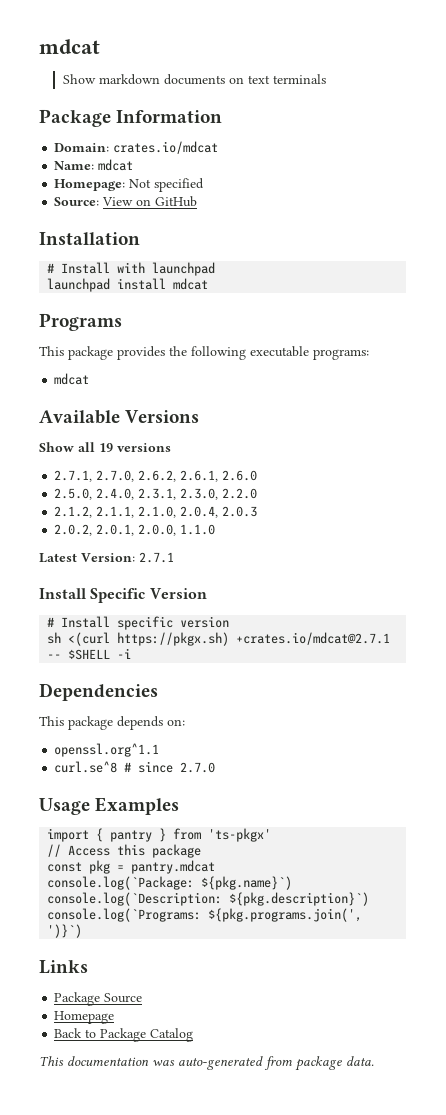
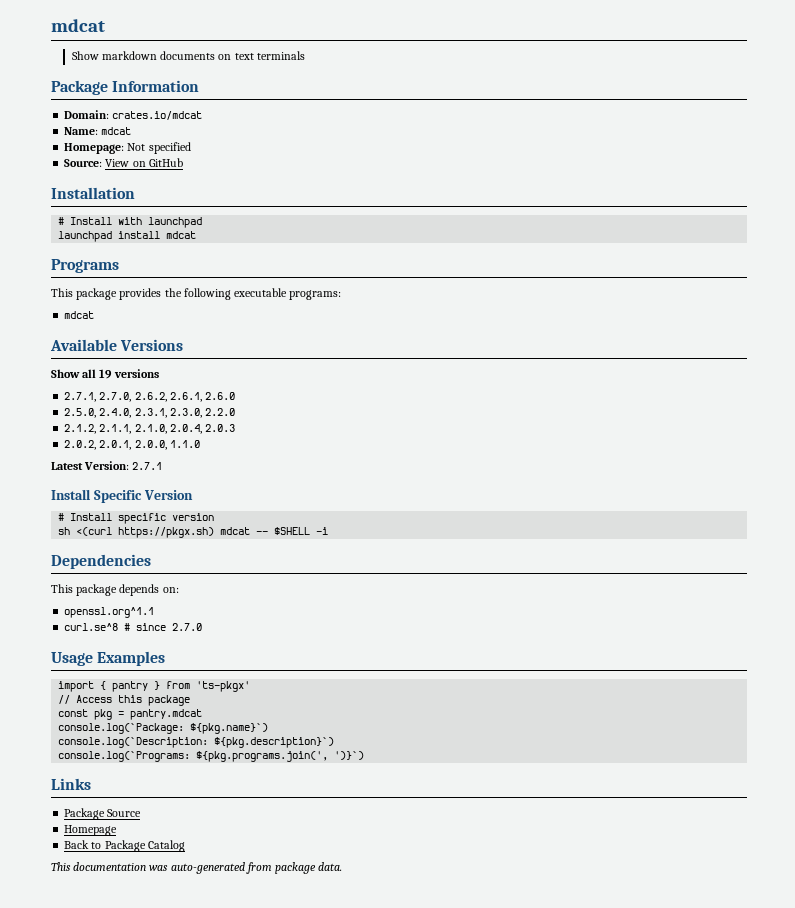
- sh <(curl https://pkgx.sh) +crates.io/mdcat@2.7.1 -- $SHELL -i
+ sh <(curl https://pkgx.sh) mdcat -- $SHELL -i

